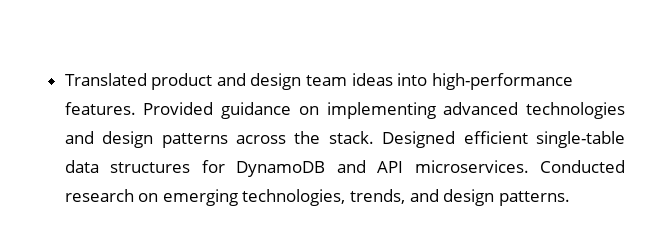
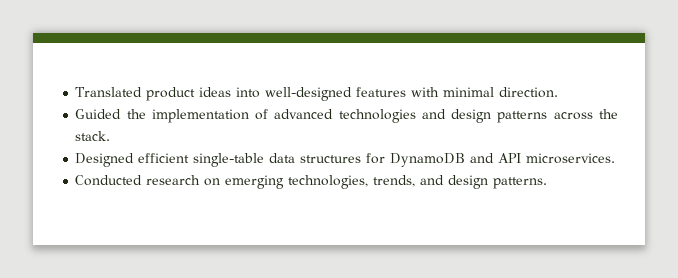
- Translated product and design team ideas into high-performance features. Provided guidance on implementing advanced technologies and design patterns across the stack. Designed efficient single-table data structures for DynamoDB and API microservices. Conducted research on emerging technologies, trends, and design patterns.
+ Translated product ideas into well-designed features with minimal direction.
+ Guided the implementation of advanced technologies and design patterns across the stack.
+ Designed efficient single-table data structures for DynamoDB and API microservices.
+ Conducted research on emerging technologies, trends, and design patterns.

